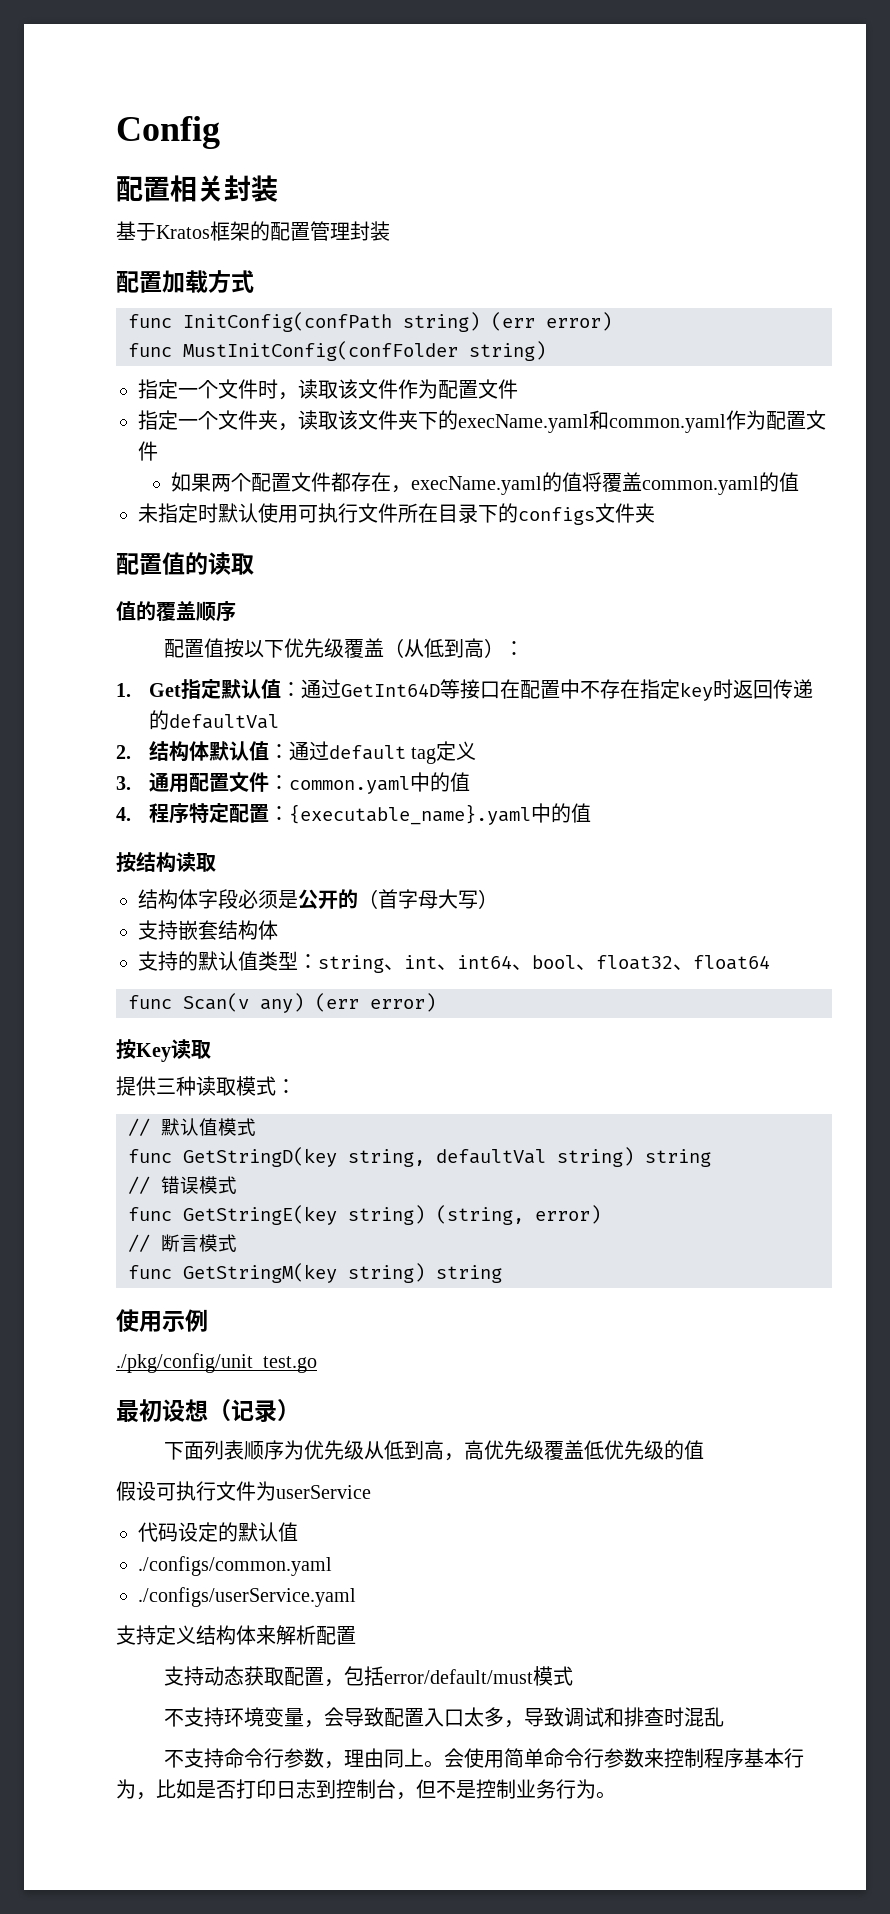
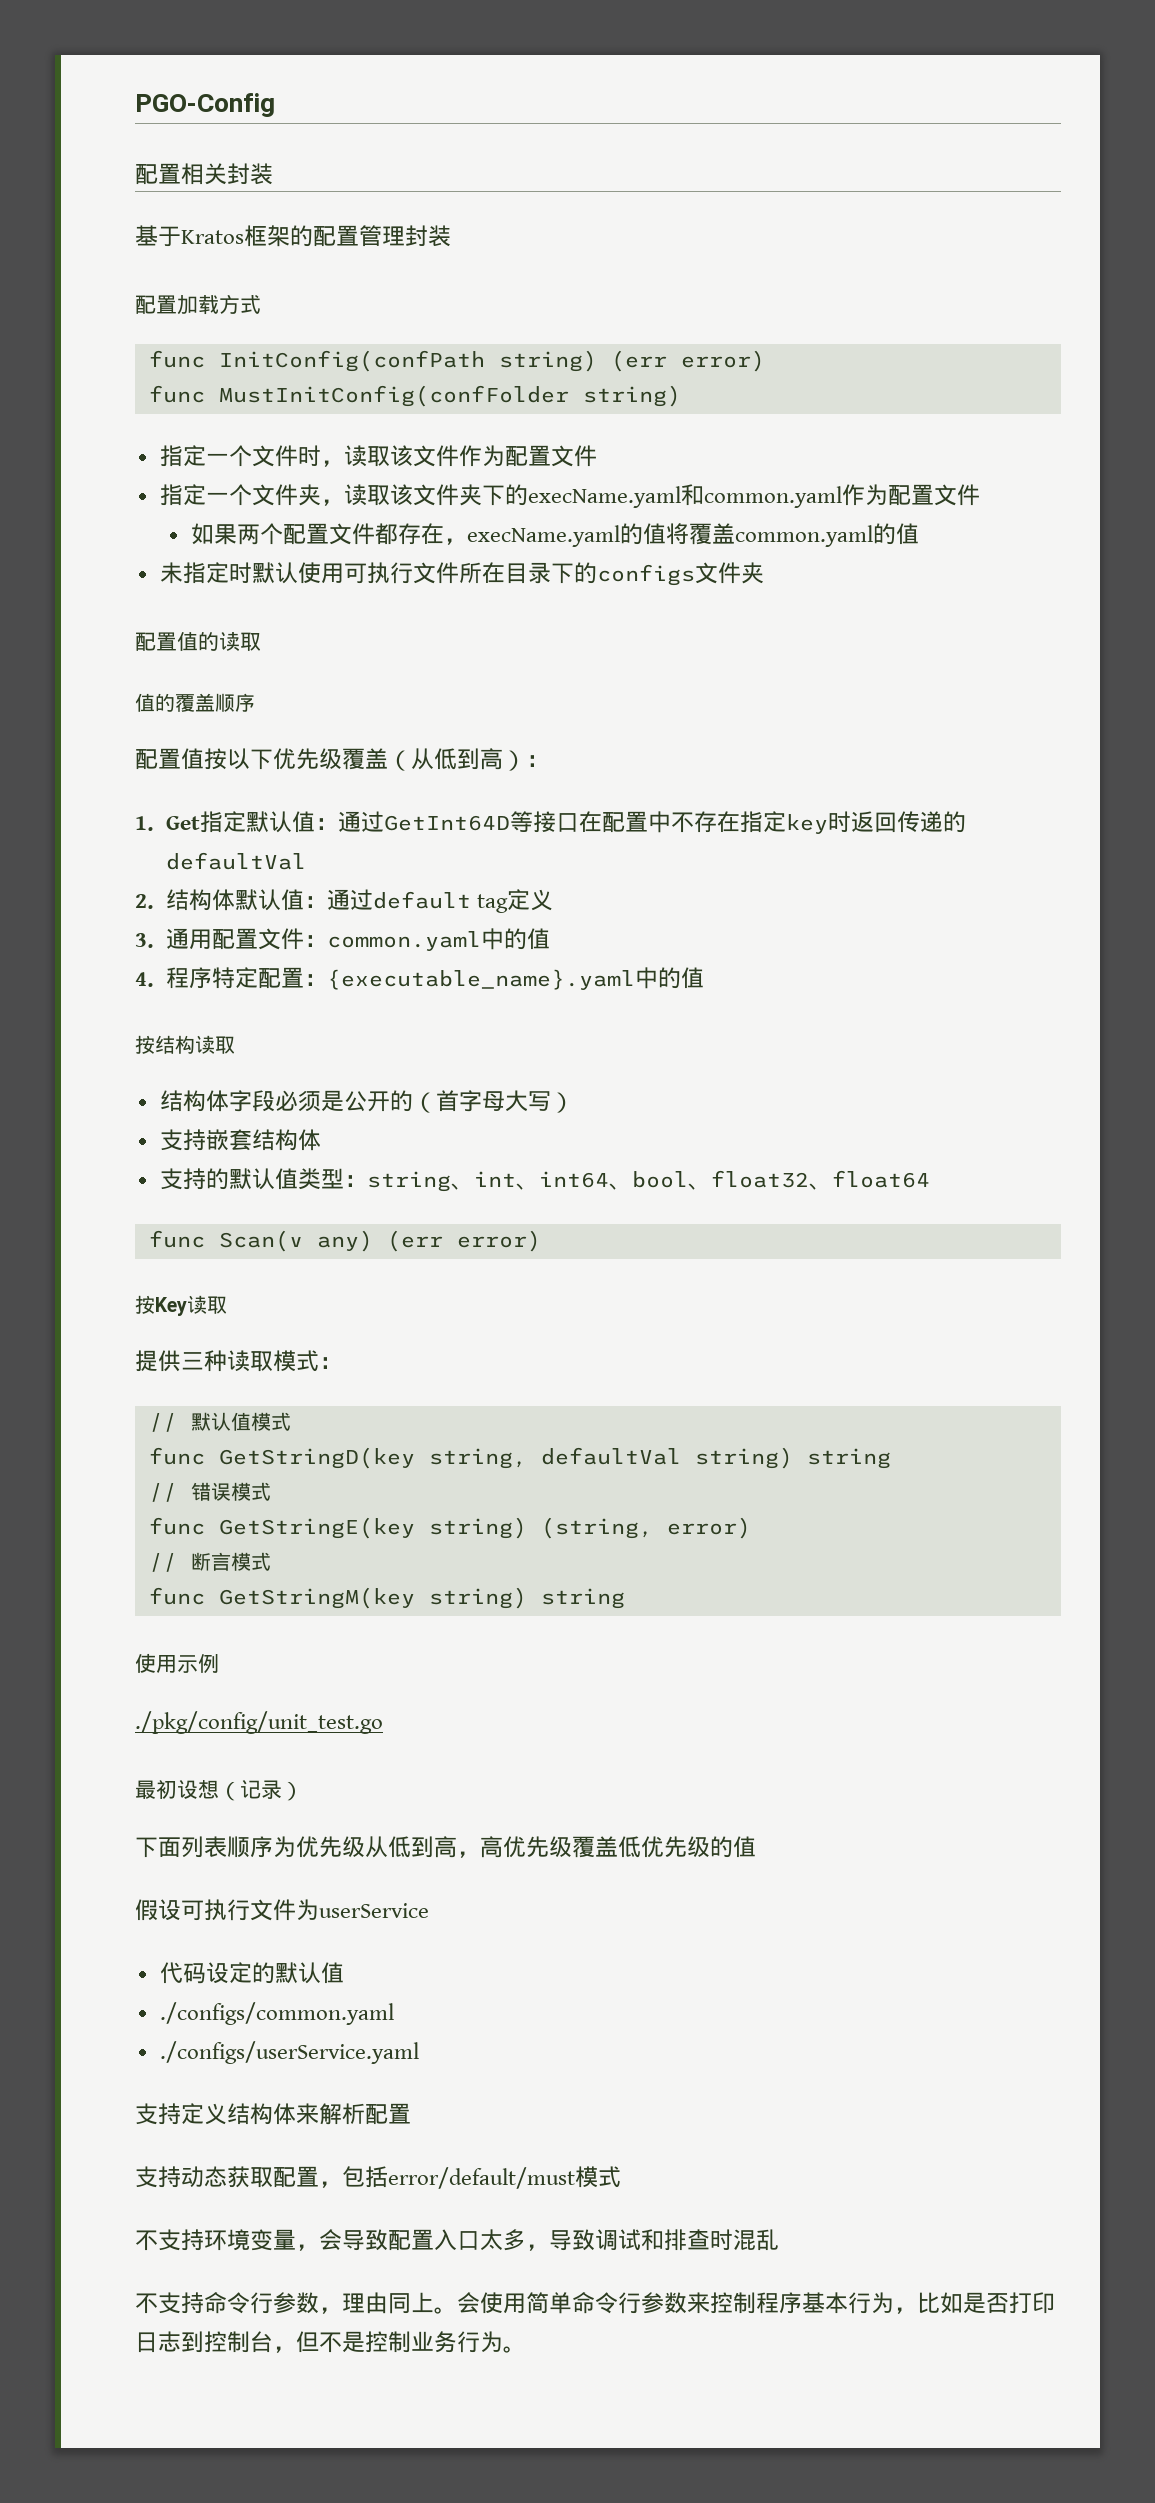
- Config
+ PGO-Config

